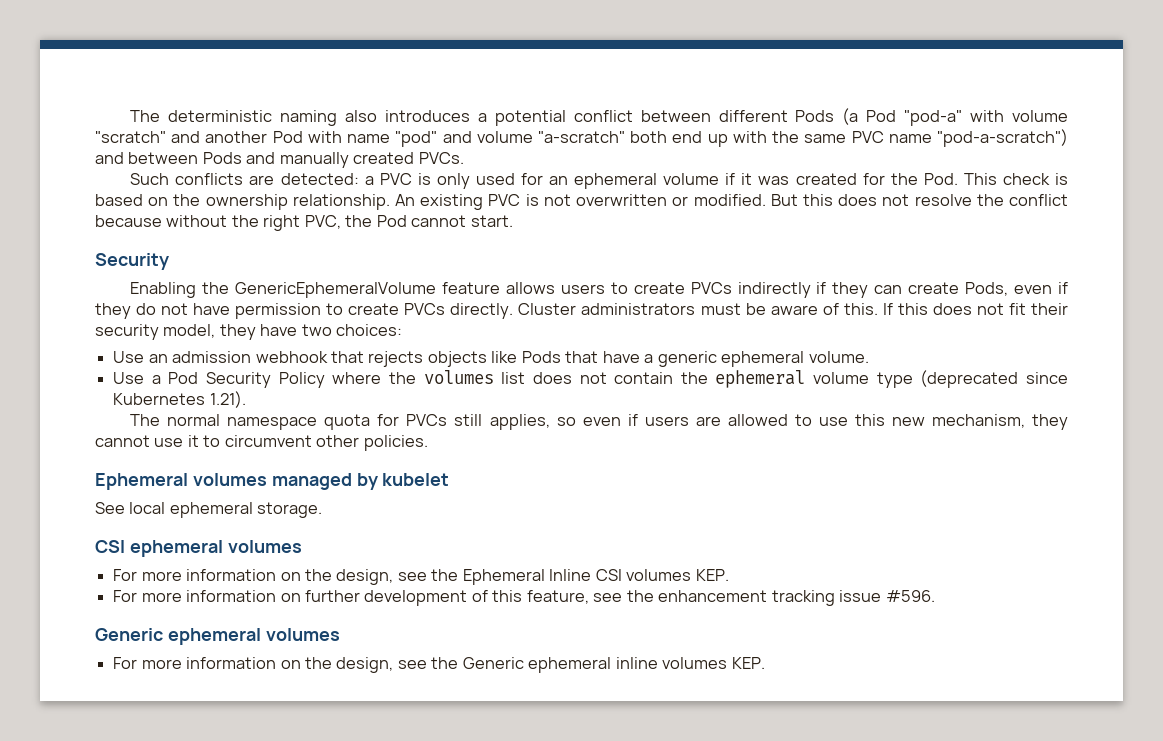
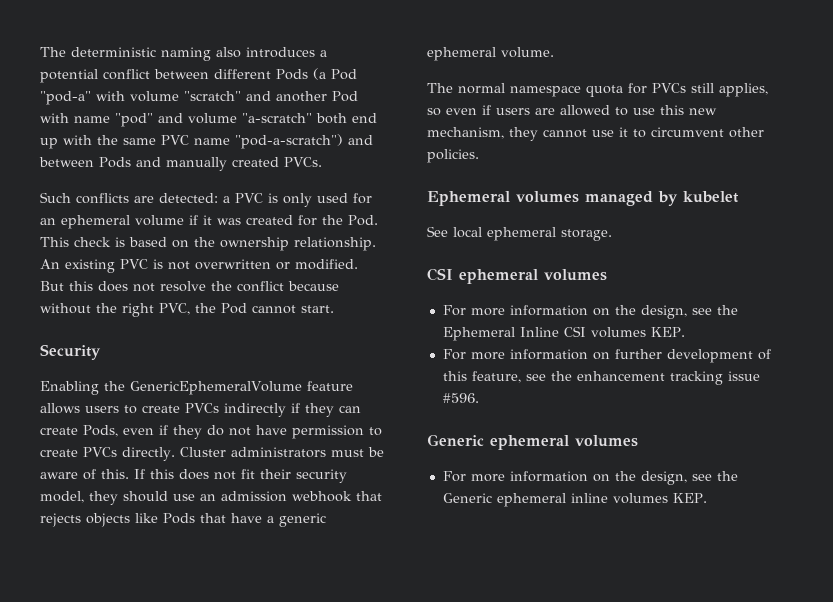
- If this does not fit their security model, they have two choices:
- Use an admission webhook that rejects objects like Pods that have a generic ephemeral volume.
+ If this does not fit their security model, they should use an admission webhook that rejects objects like Pods that have a generic ephemeral volume.
- Use a Pod Security Policy where the volumes list does not contain the ephemeral volume type (deprecated since Kubernetes 1.21).

